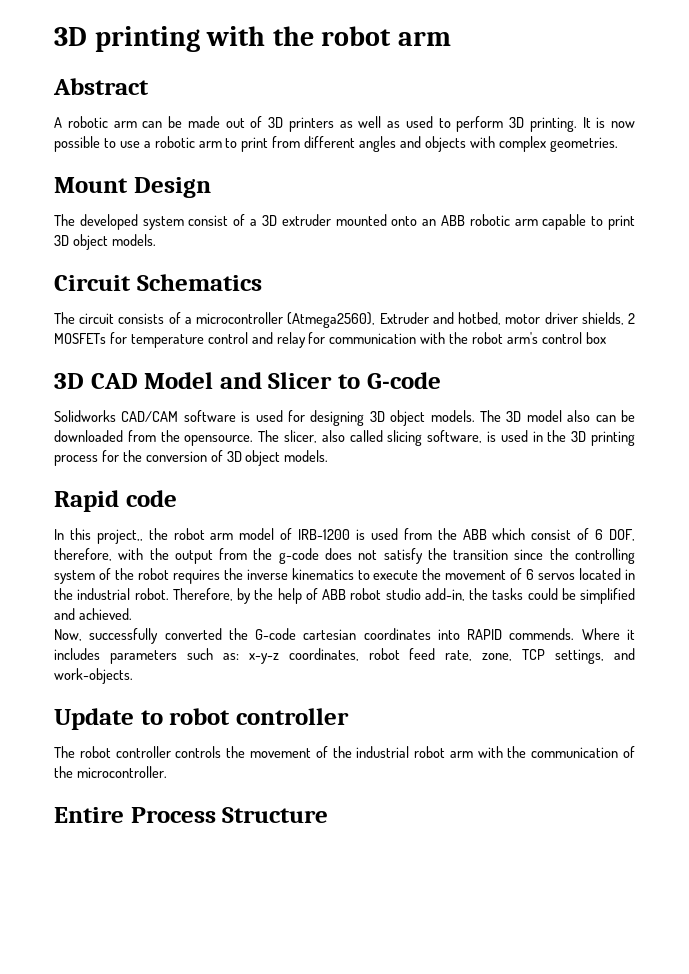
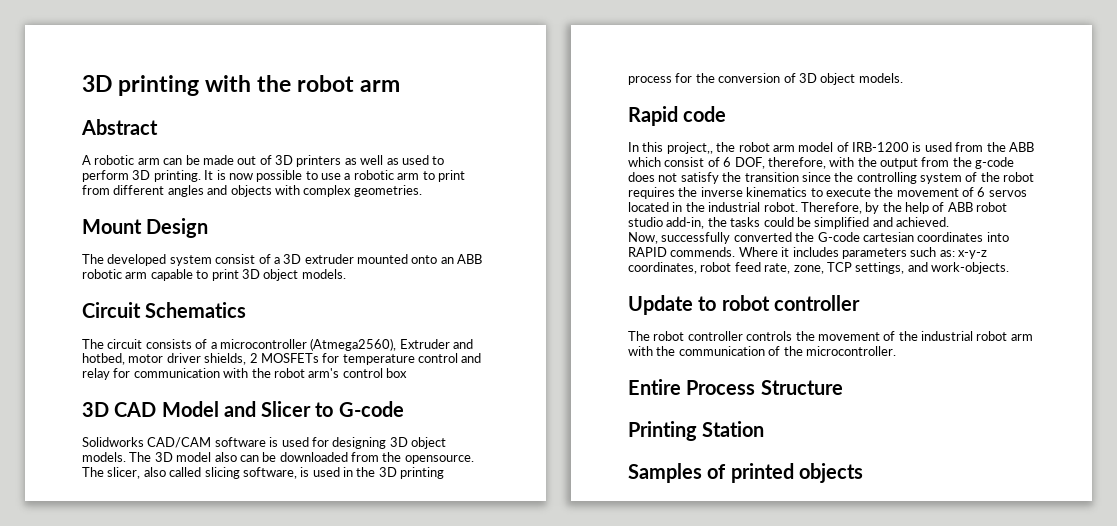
+ Printing Station
+ Samples of printed objects

